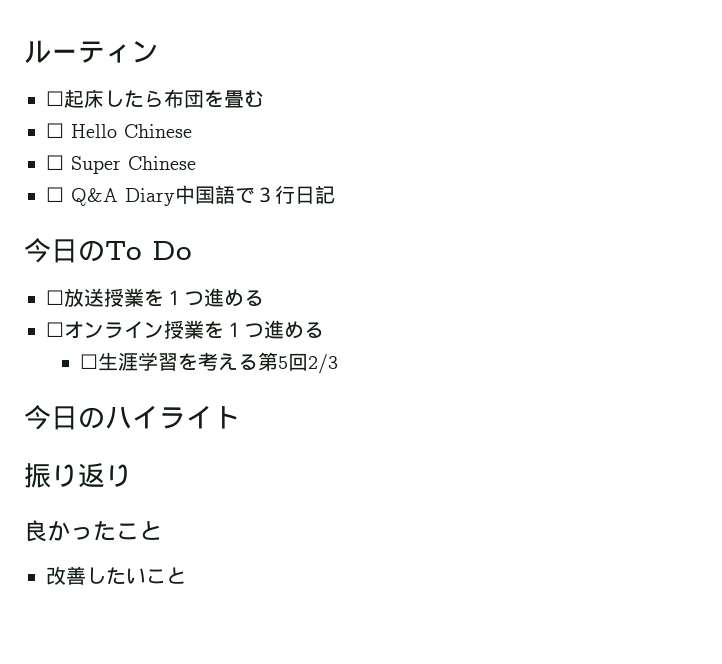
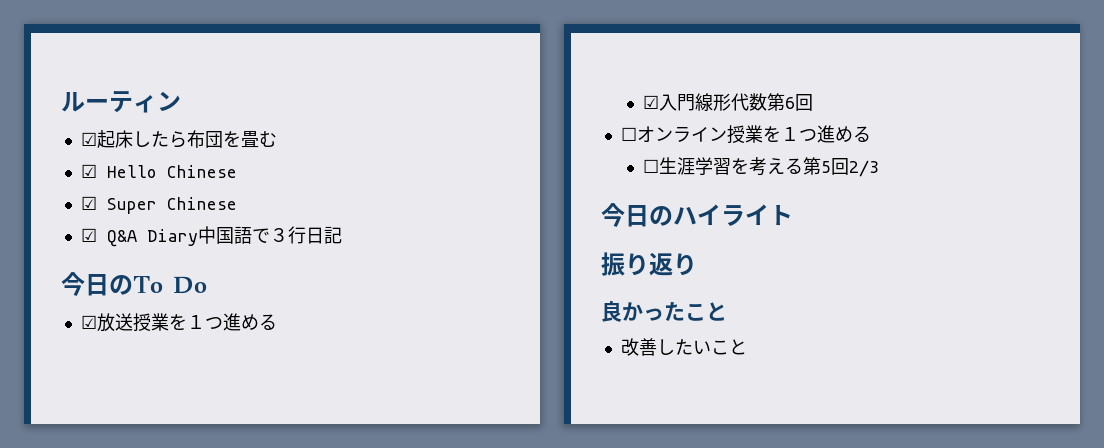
- ☐起床したら布団を畳む
+ ☑起床したら布団を畳む
- ☐ Hello Chinese
+ ☑ Hello Chinese
- ☐ Super Chinese
+ ☑ Super Chinese
- ☐ Q&A Diary中国語で３行日記
+ ☑ Q&A Diary中国語で３行日記
- ☐放送授業を１つ進める
+ ☑放送授業を１つ進める
+ ☑入門線形代数第6回

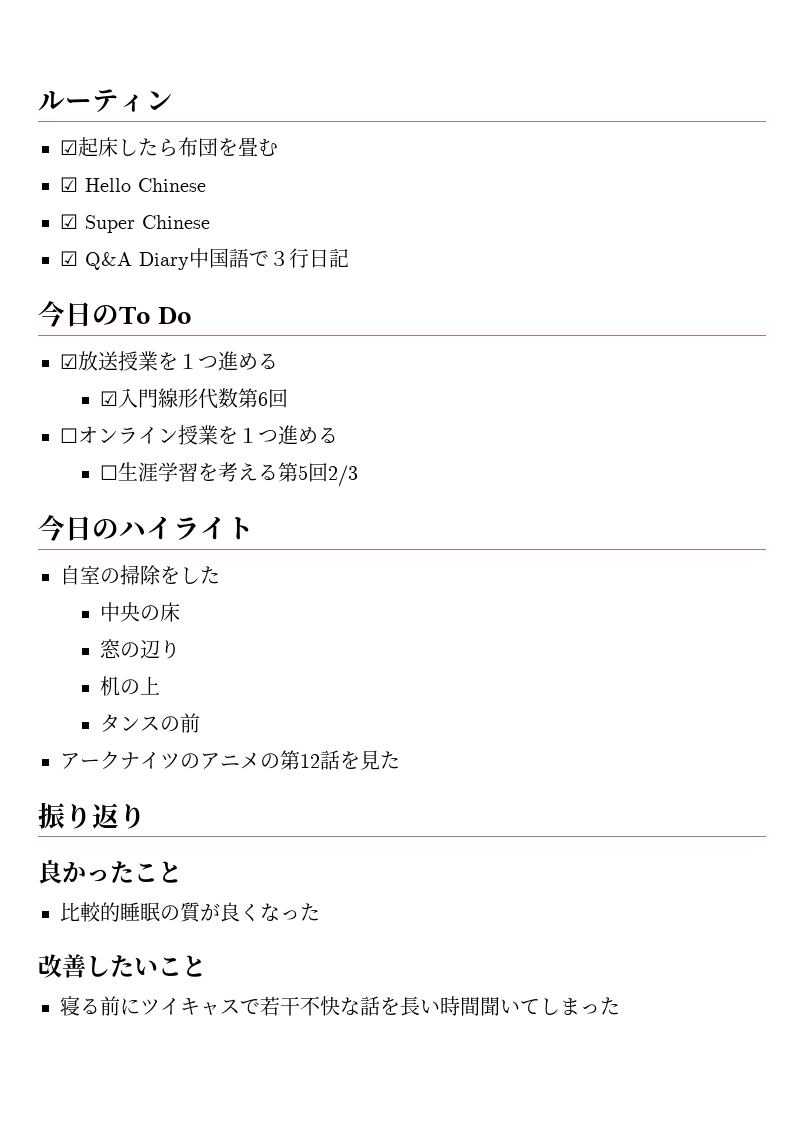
+ 自室の掃除をした
+ 中央の床
+ 窓の辺り
+ 机の上
+ タンスの前
+ アークナイツのアニメの第12話を見た
+ 比較的睡眠の質が良くなった
  改善したいこと
+ 寝る前にツイキャスで若干不快な話を長い時間聞いてしまった

